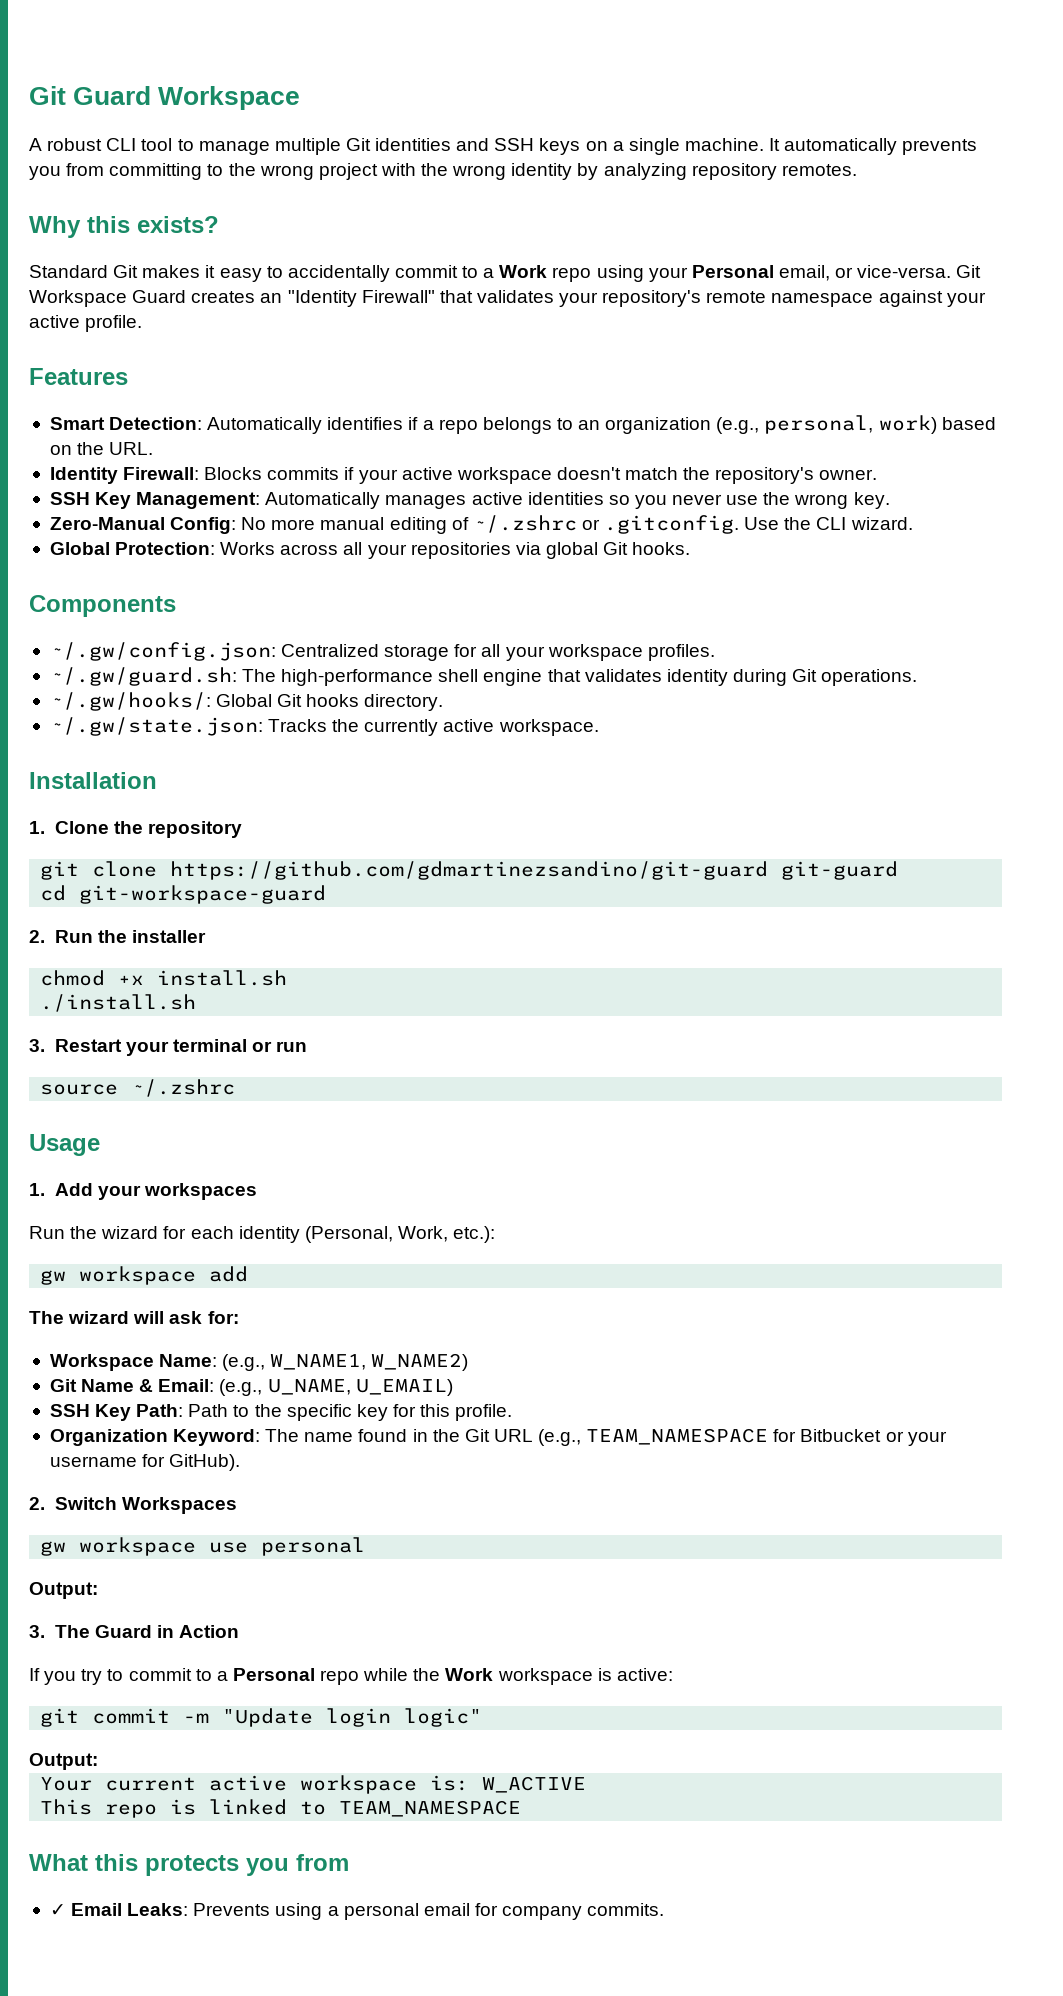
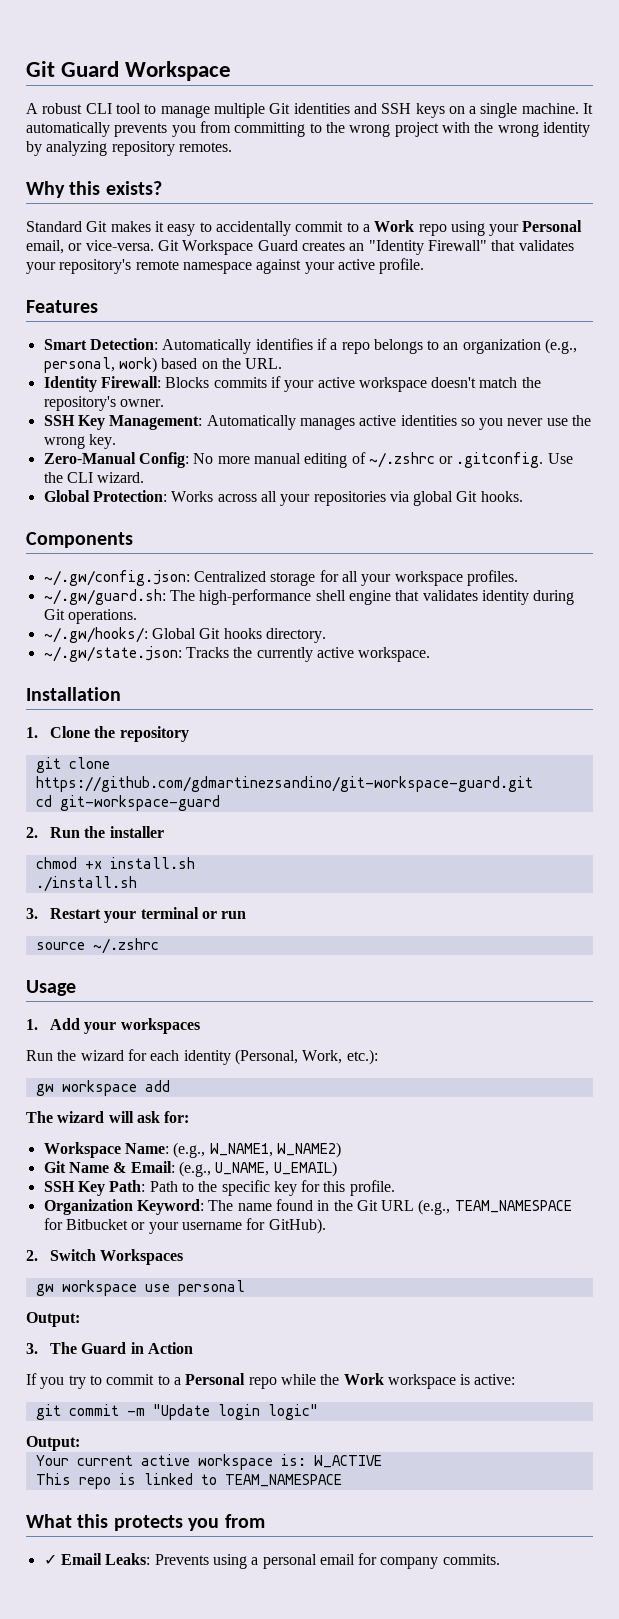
- git clone https://github.com/gdmartinezsandino/git-guard git-guard
+ git clone https://github.com/gdmartinezsandino/git-workspace-guard.git

